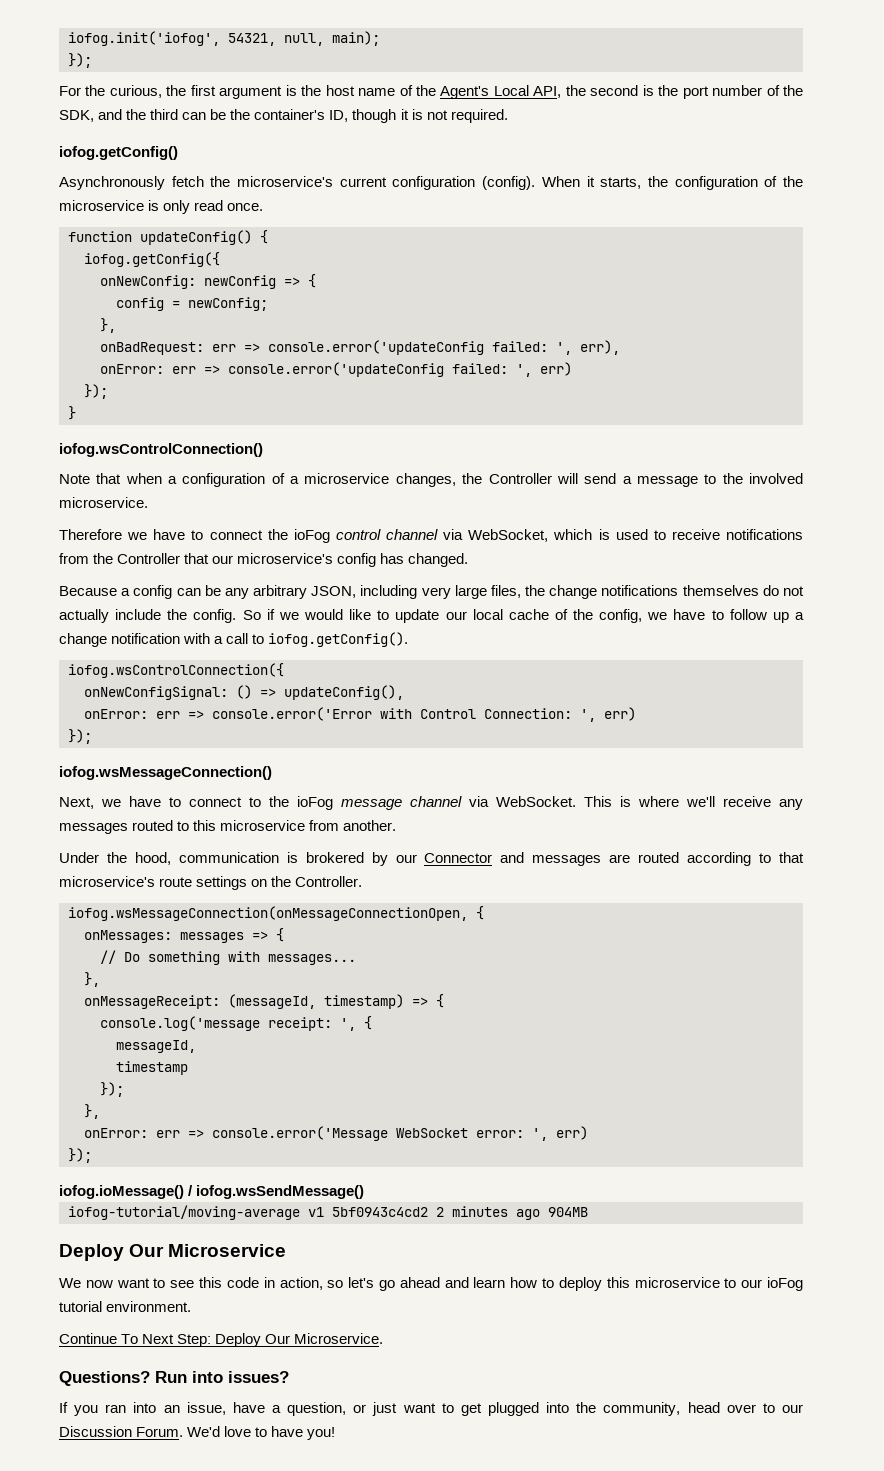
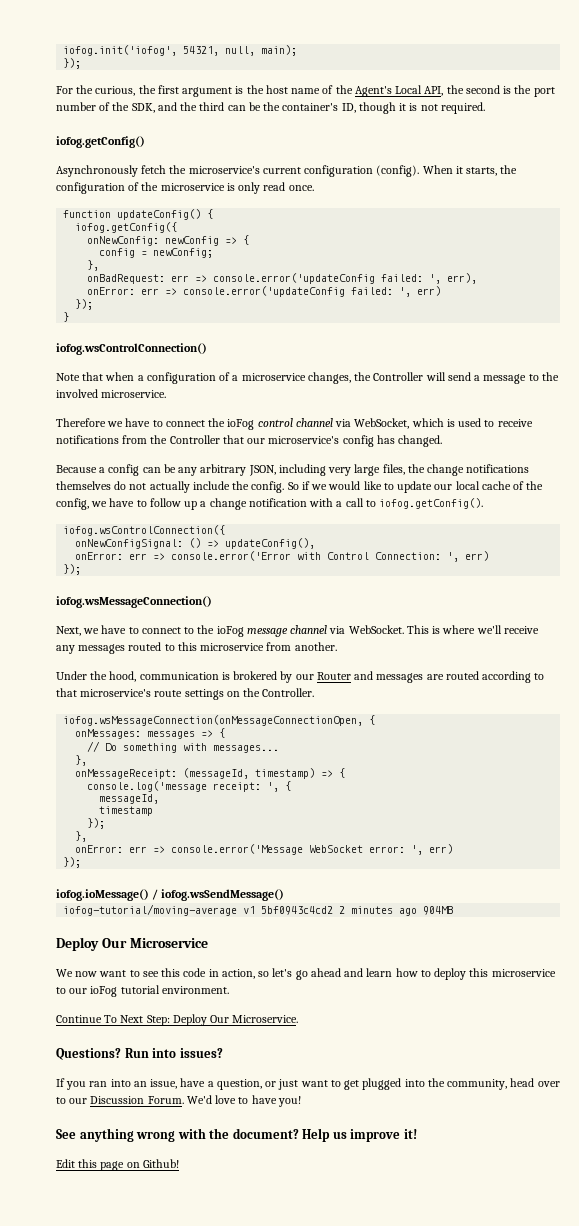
- Under the hood, communication is brokered by our Connector and messages are routed according to that microservice's route settings on the Controller.
+ Under the hood, communication is brokered by our Router and messages are routed according to that microservice's route settings on the Controller.
+ See anything wrong with the document? Help us improve it!
+ Edit this page on Github!

